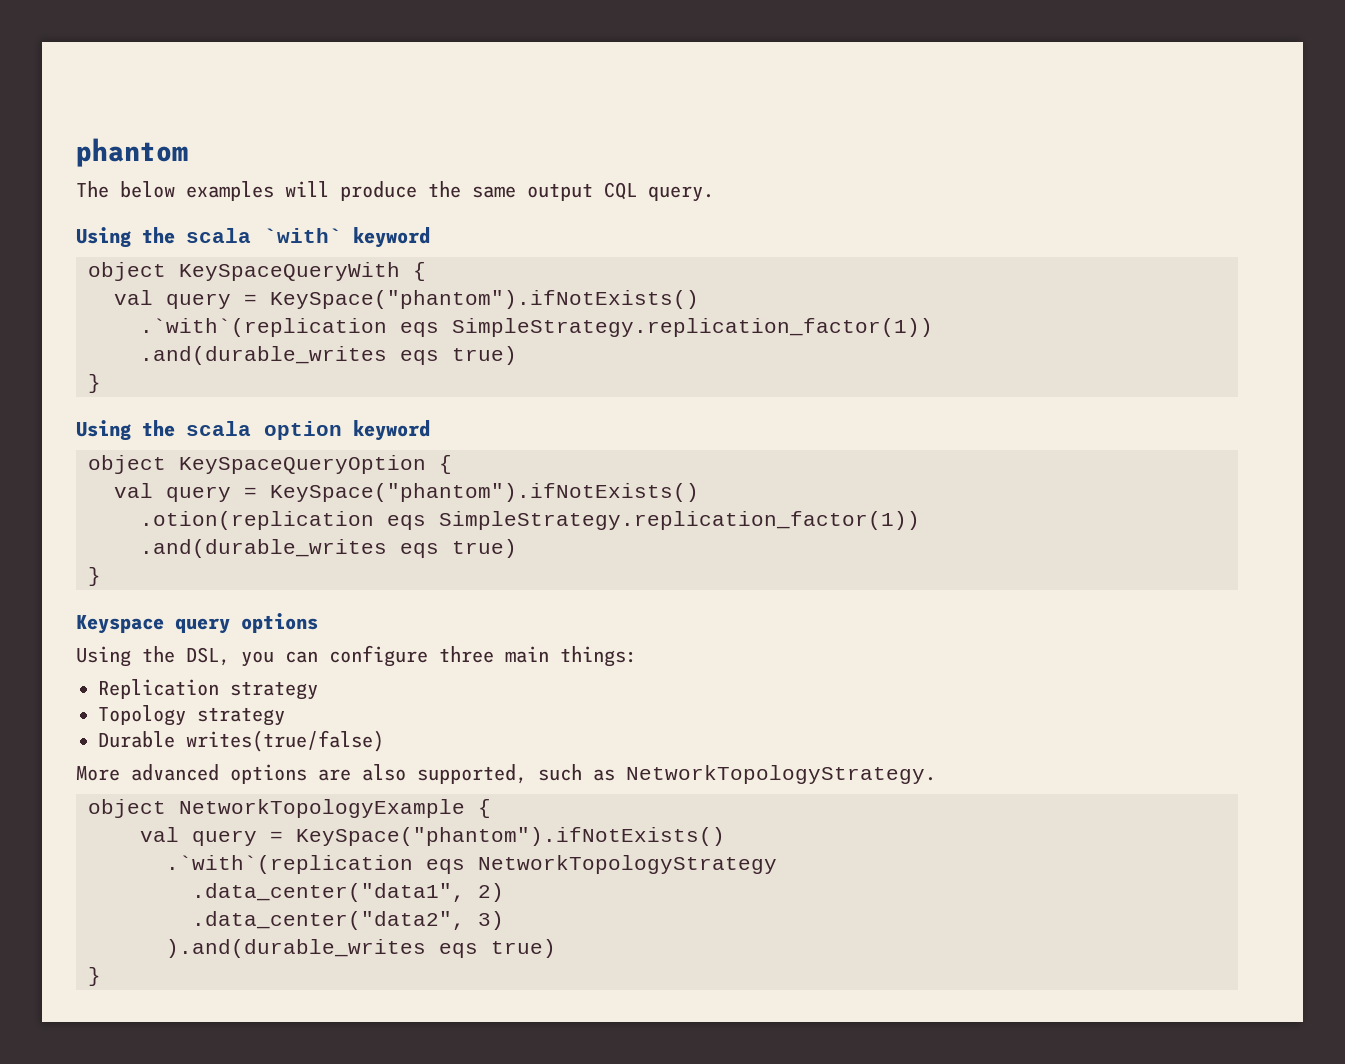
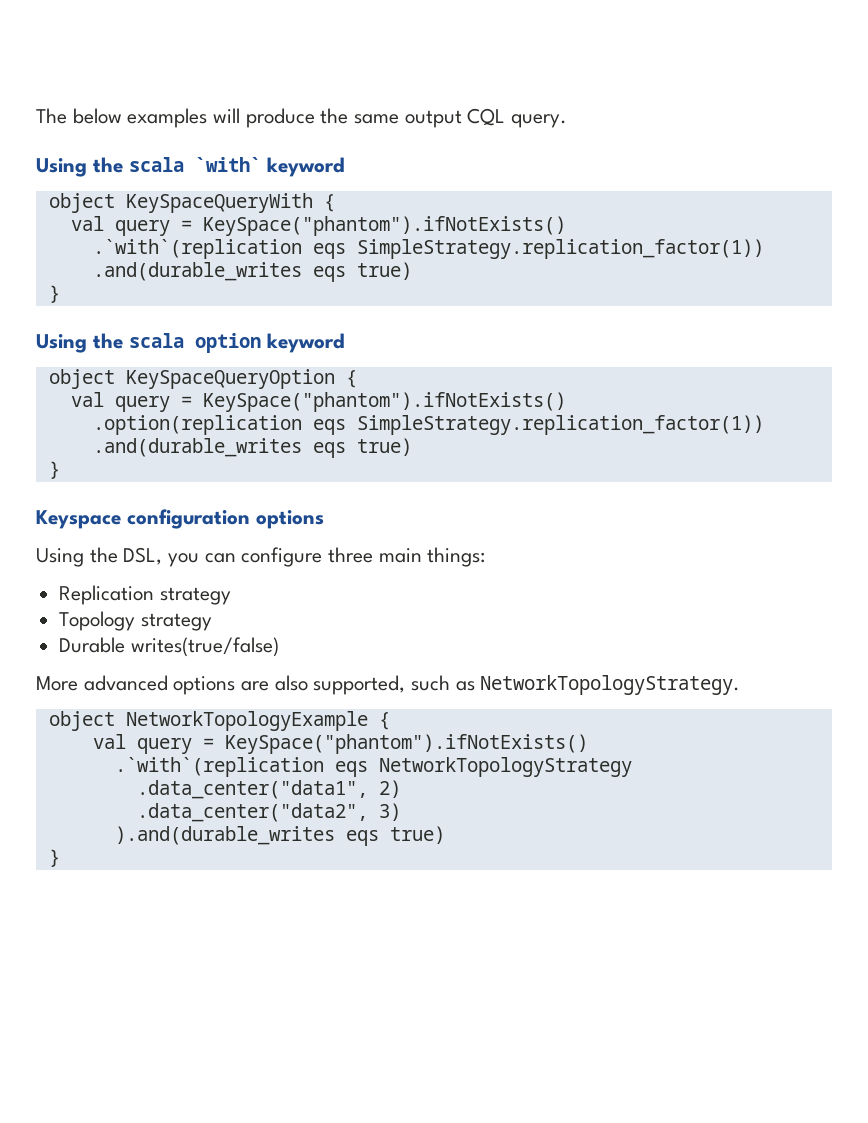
- phantom
- .otion(replication eqs SimpleStrategy.replication_factor(1))
+ .option(replication eqs SimpleStrategy.replication_factor(1))
- Keyspace query options
+ Keyspace configuration options

